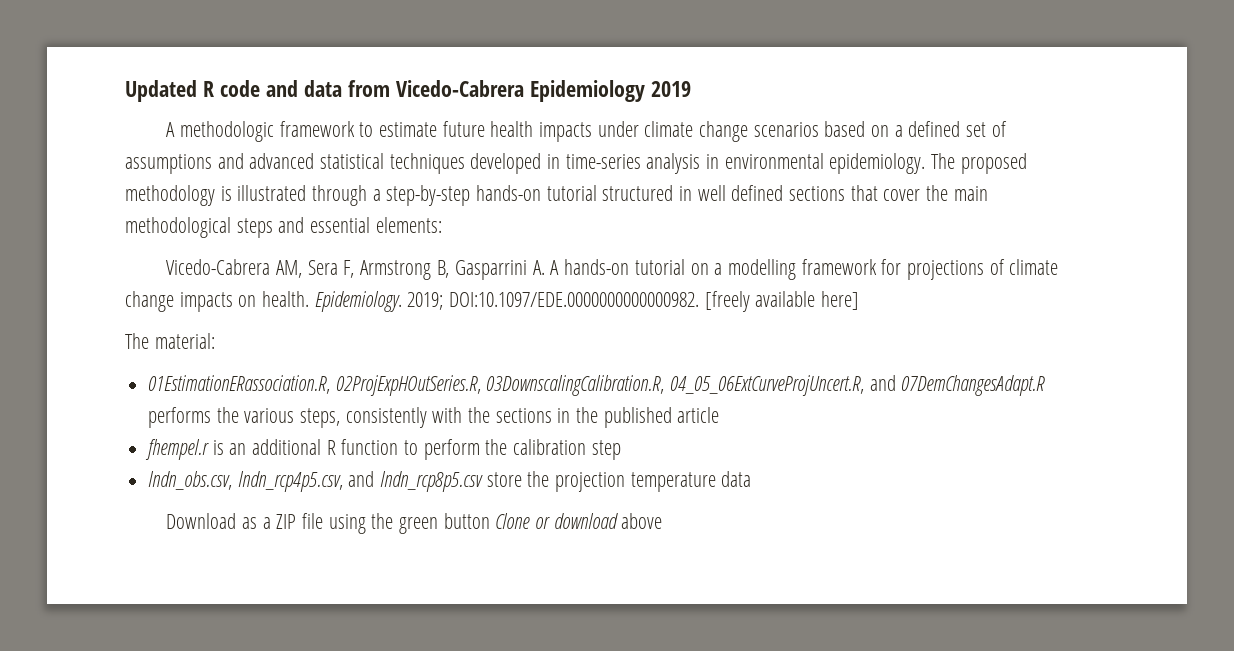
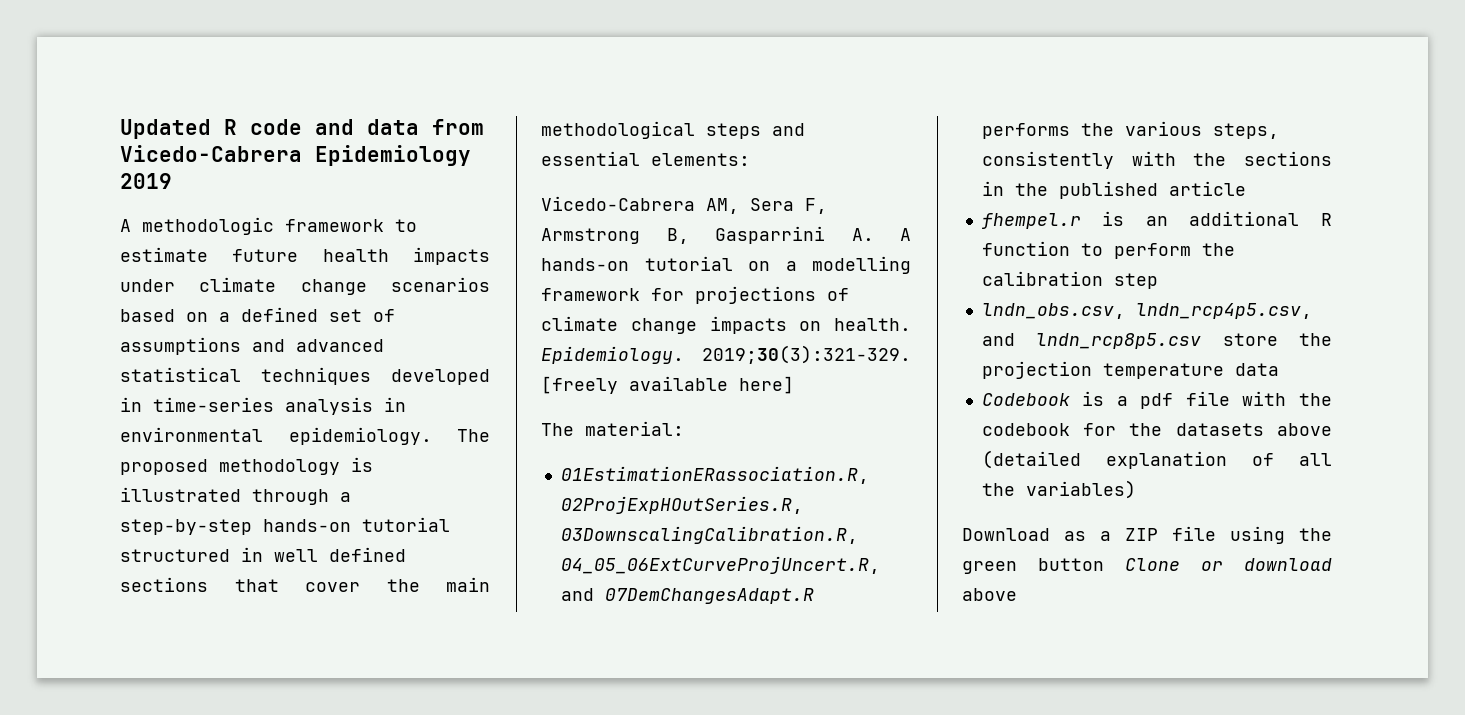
- 2019; DOI:10.1097/EDE.0000000000000982. [freely available here]
+ 2019;30(3):321-329. [freely available here]
+ Codebook is a pdf file with the codebook for the datasets above (detailed explanation of all the variables)

